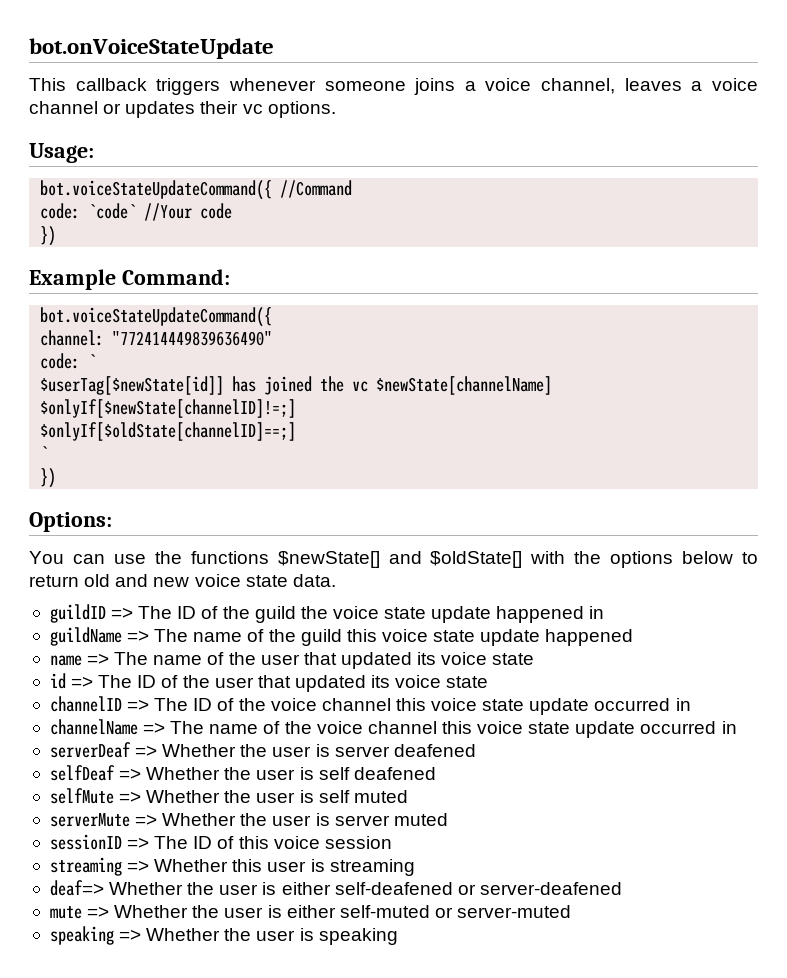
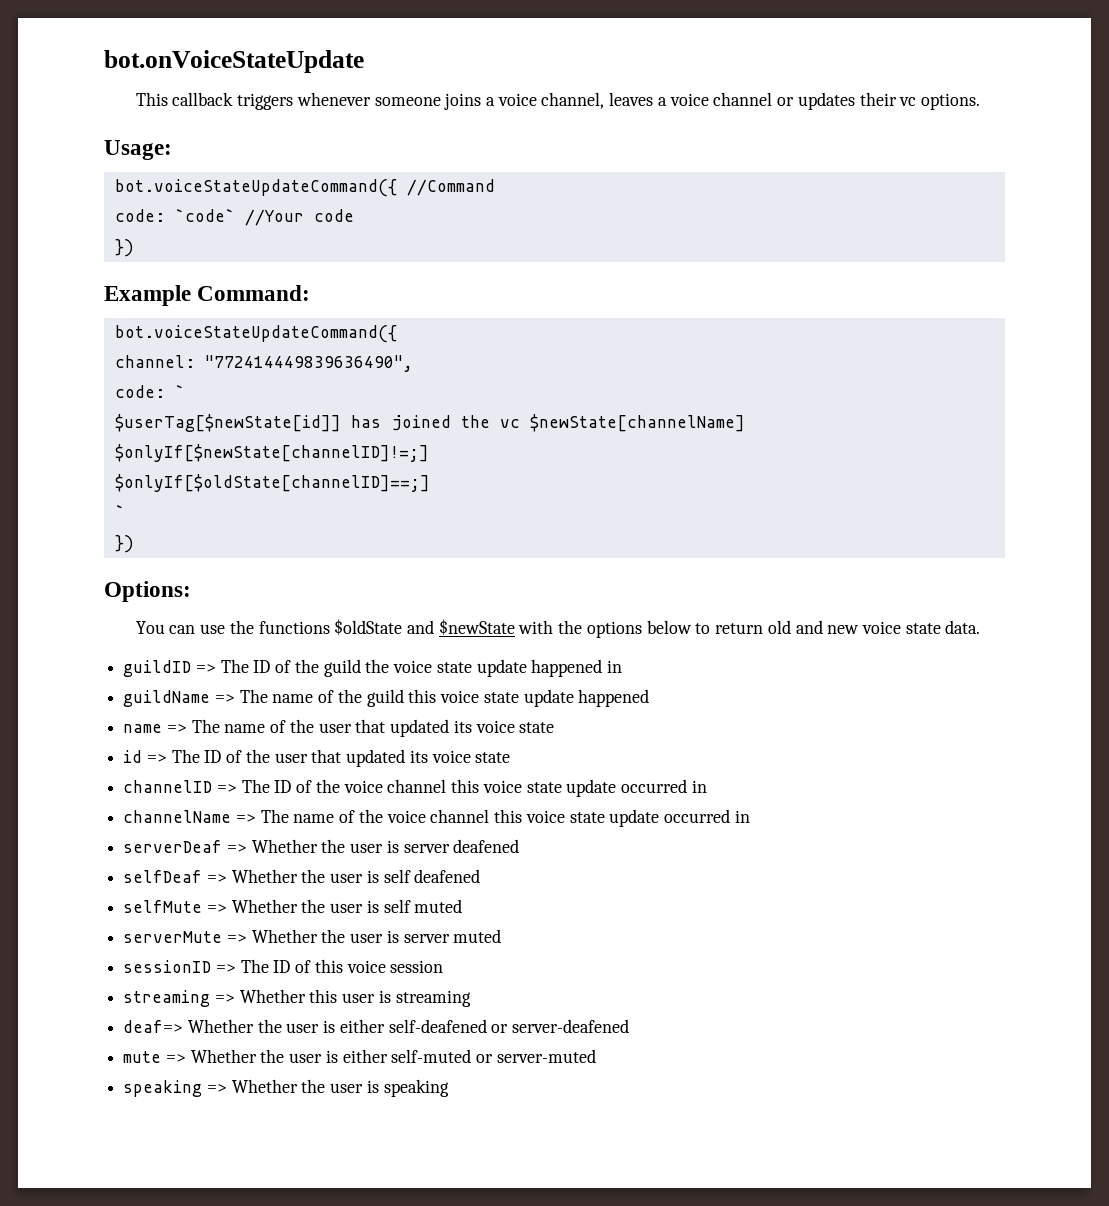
- channel: "772414449839636490"
+ channel: "772414449839636490",
- You can use the functions $newState[] and $oldState[] with the options below to return old and new voice state data.
+ You can use the functions $oldState and $newState with the options below to return old and new voice state data.

